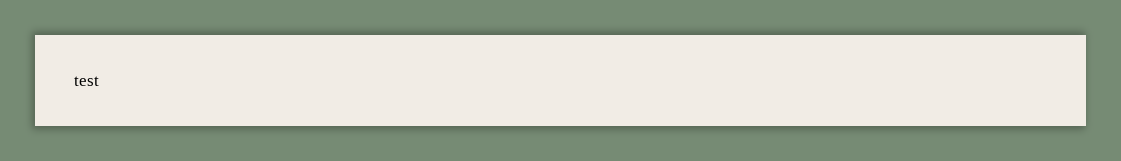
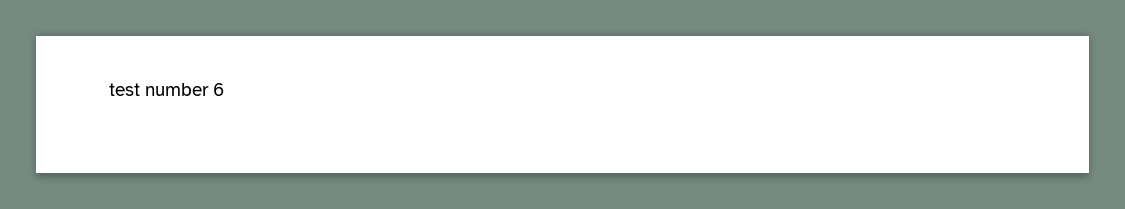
- test
+ test number 6

